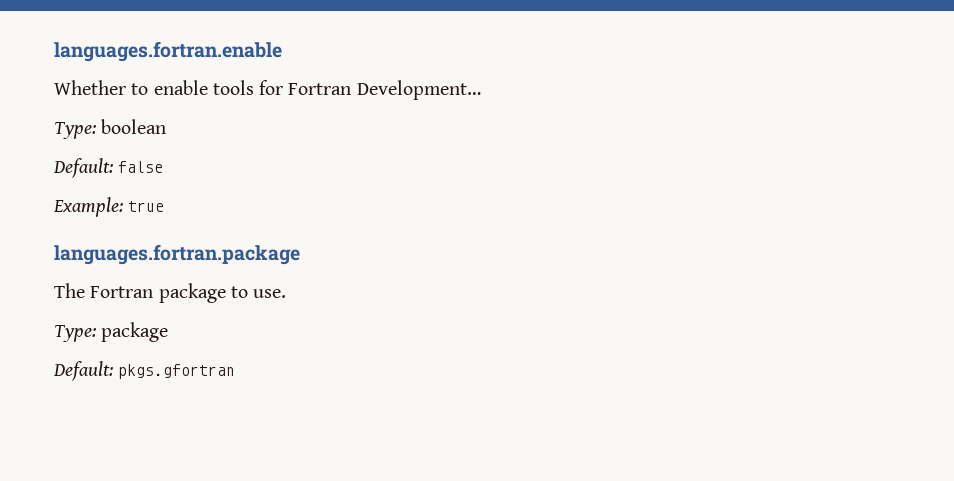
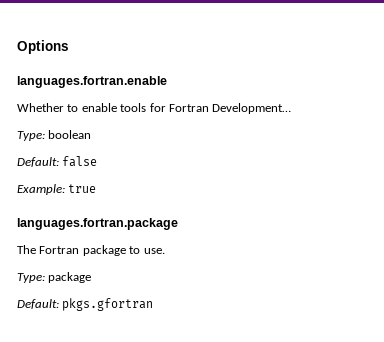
+ Options

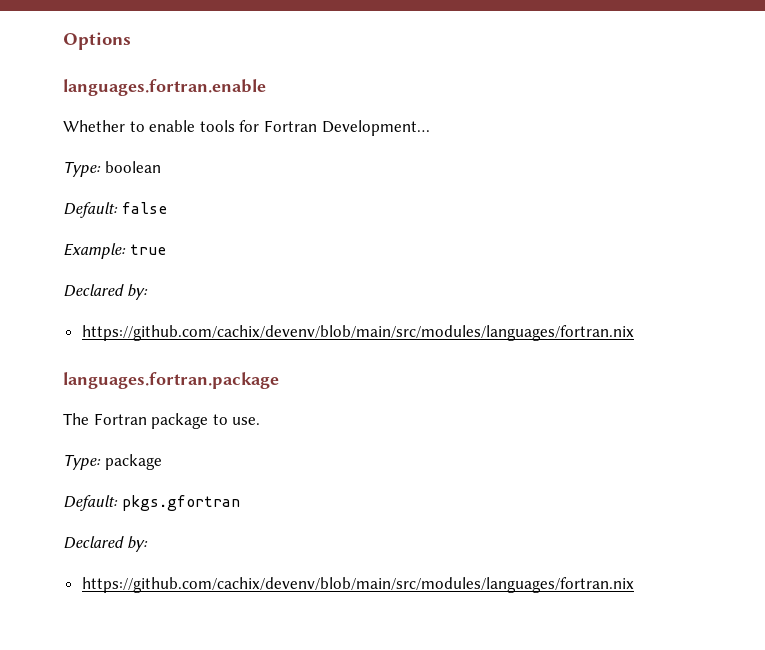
  Example: true
+ Declared by:
+ https://github.com/cachix/devenv/blob/main/src/modules/languages/fortran.nix
  Default: pkgs.gfortran
+ Declared by:
+ https://github.com/cachix/devenv/blob/main/src/modules/languages/fortran.nix

